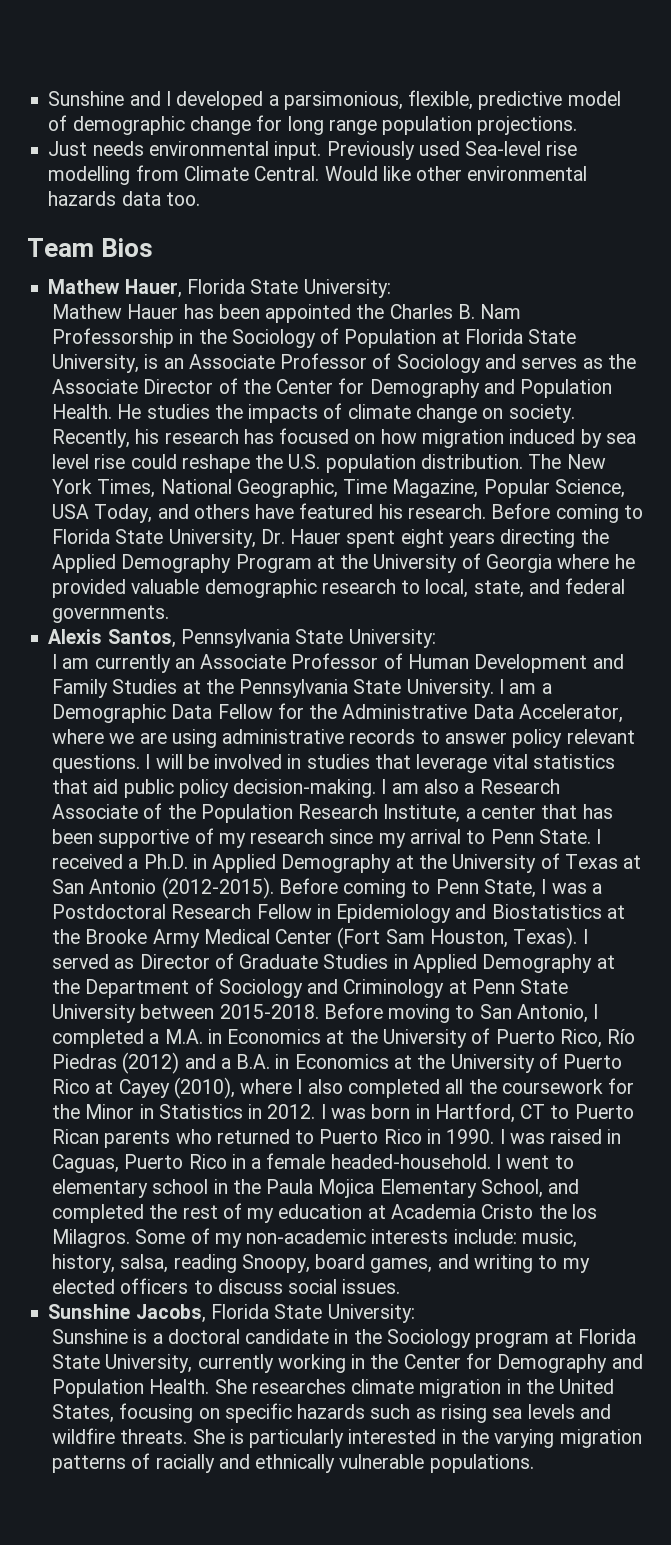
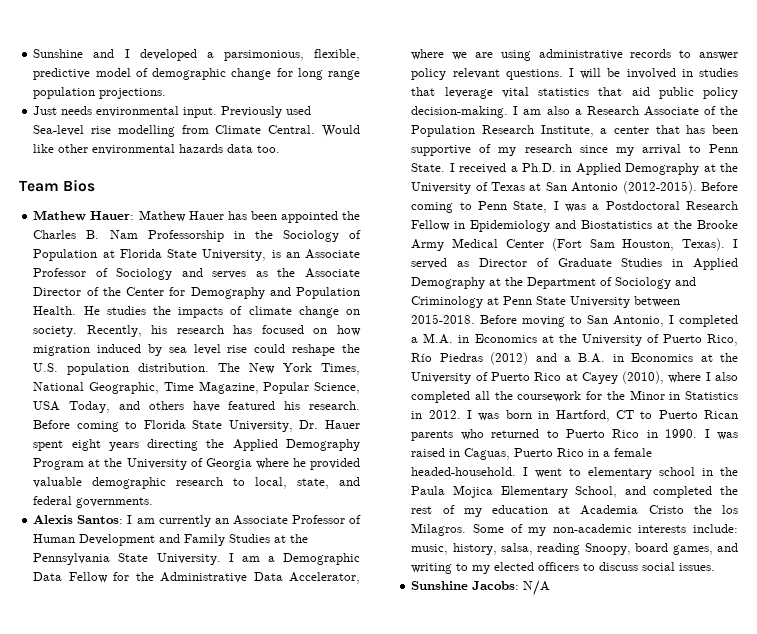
- Mathew Hauer, Florida State University:
- Mathew Hauer has been appointed the Charles B. Nam Professorship in the Sociology of Population at Florida State University, is an Associate Professor of Sociology and serves as the Associate Director of the Center for Demography and Population Health.
+ Mathew Hauer: Mathew Hauer has been appointed the Charles B. Nam Professorship in the Sociology of Population at Florida State University, is an Associate Professor of Sociology and serves as the Associate Director of the Center for Demography and Population Health.
- Alexis Santos, Pennsylvania State University:
- I am currently an Associate Professor of Human Development and Family Studies at the Pennsylvania State University.
+ Alexis Santos: I am currently an Associate Professor of Human Development and Family Studies at the Pennsylvania State University.
- Sunshine Jacobs, Florida State University:
- Sunshine is a doctoral candidate in the Sociology program at Florida State University, currently working in the Center for Demography and Population Health. She researches climate migration in the United States, focusing on specific hazards such as rising sea levels and wildfire threats. She is particularly interested in the varying migration patterns of racially and ethnically vulnerable populations.
+ Sunshine Jacobs: N/A

